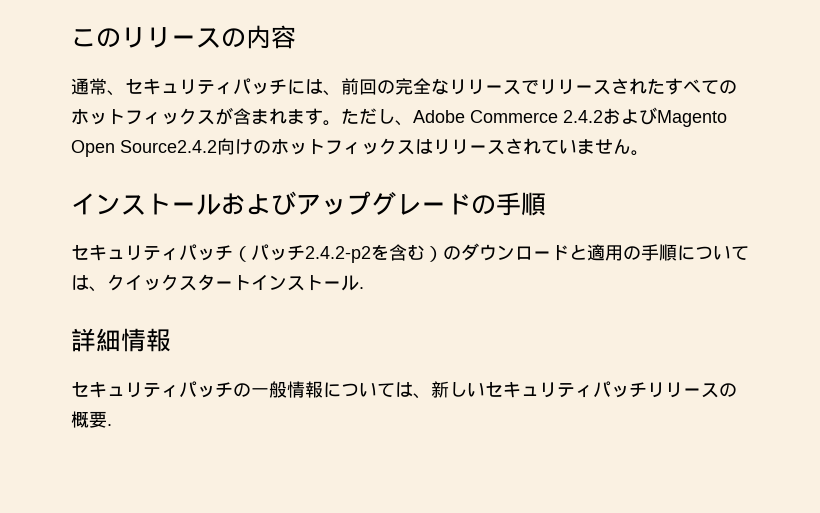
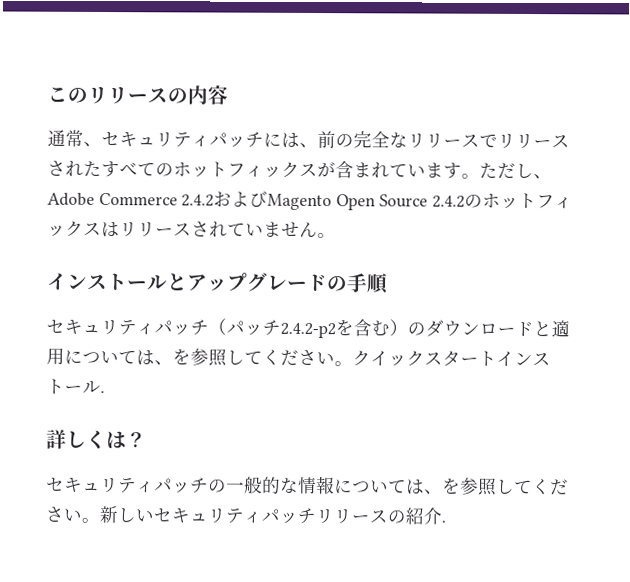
- 通常、セキュリティパッチには、前回の完全なリリースでリリースされたすべてのホットフィックスが含まれます。
+ 通常、セキュリティパッチには、前の完全なリリースでリリースされたすべてのホットフィックスが含まれています。
- ただし、Adobe Commerce 2.4.2およびMagento Open Source2.4.2向けのホットフィックスはリリースされていません。
+ ただし、Adobe Commerce 2.4.2およびMagento Open Source 2.4.2のホットフィックスはリリースされていません。
- インストールおよびアップグレードの手順
+ インストールとアップグレードの手順
- セキュリティパッチ（パッチ2.4.2-p2を含む）のダウンロードと適用の手順については、クイックスタートインストール.
+ セキュリティパッチ（パッチ2.4.2-p2を含む）のダウンロードと適用については、を参照してください。クイックスタートインストール.
- 詳細情報
+ 詳しくは？
- セキュリティパッチの一般情報については、新しいセキュリティパッチリリースの概要.
+ セキュリティパッチの一般的な情報については、を参照してください。新しいセキュリティパッチリリースの紹介.

